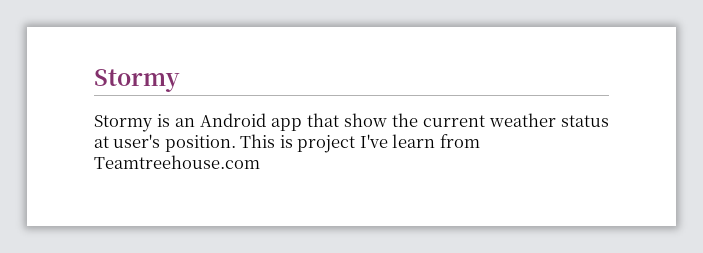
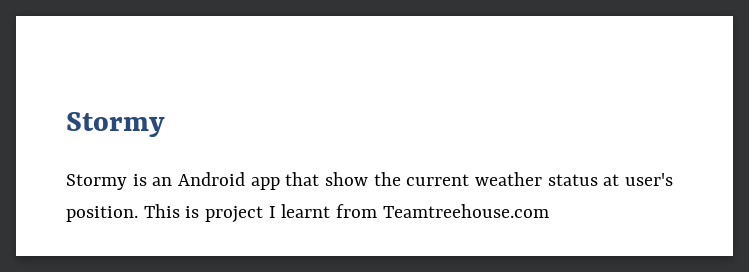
- This is project I've learn from Teamtreehouse.com
+ This is project I learnt from Teamtreehouse.com

